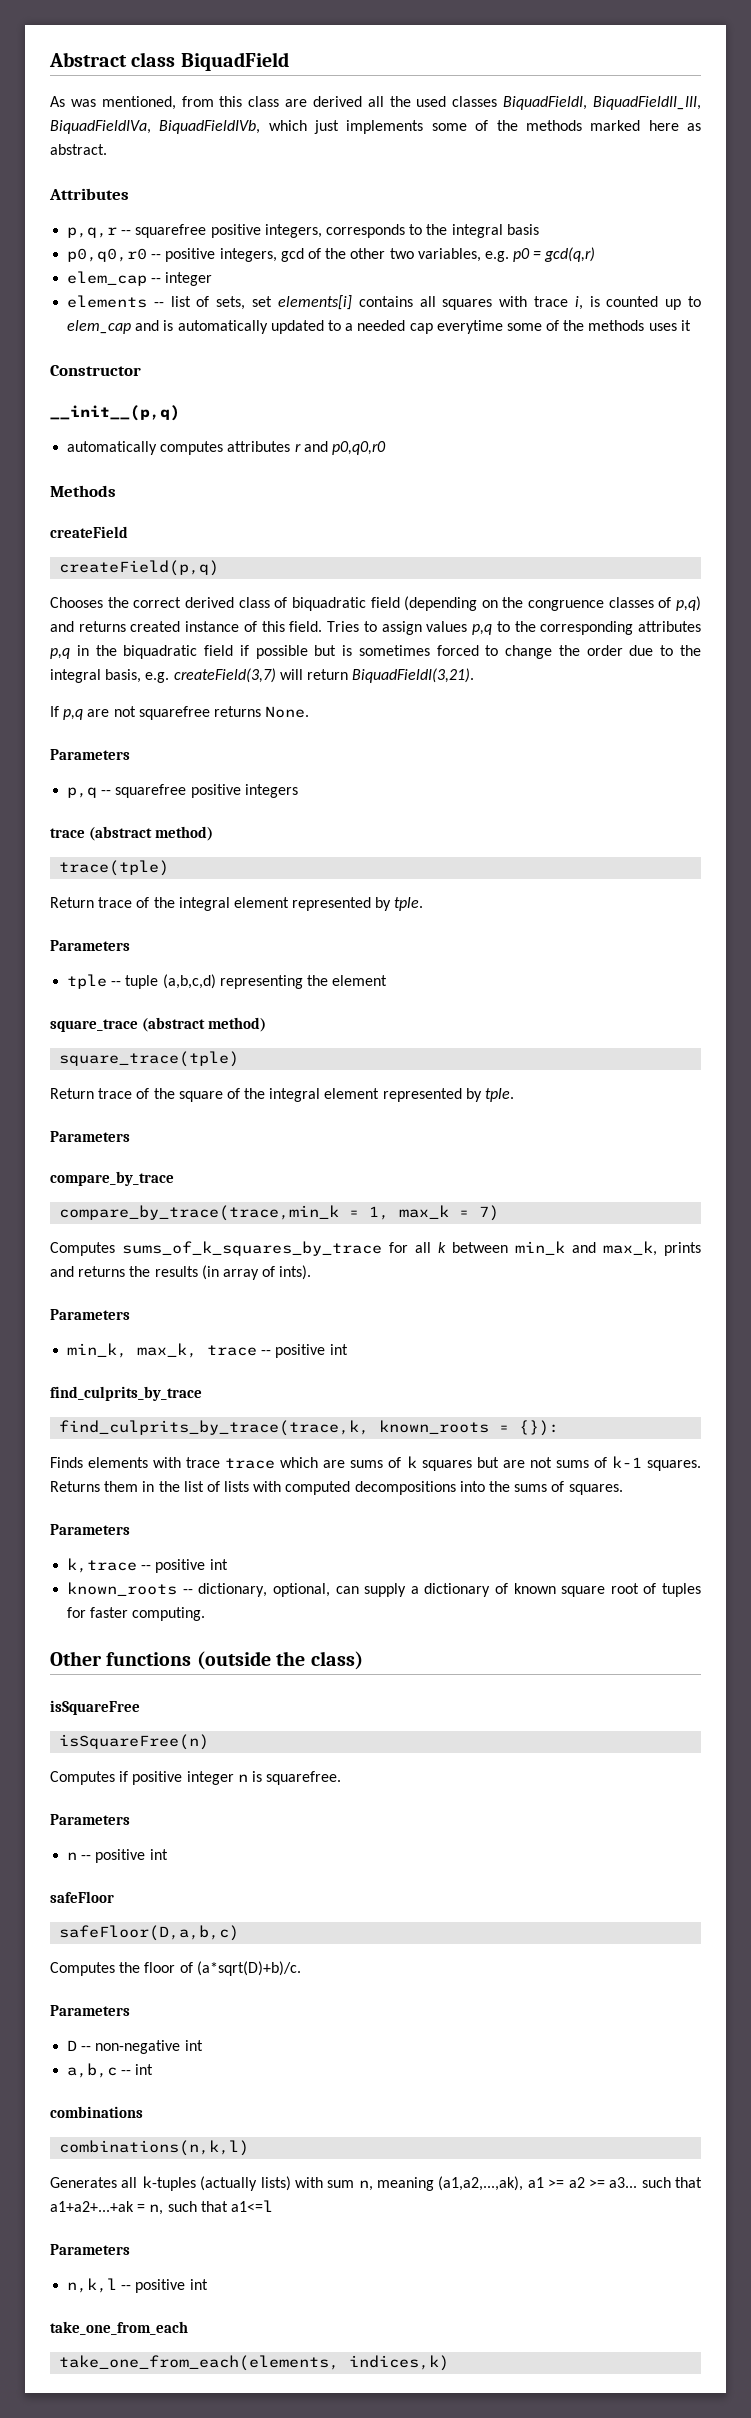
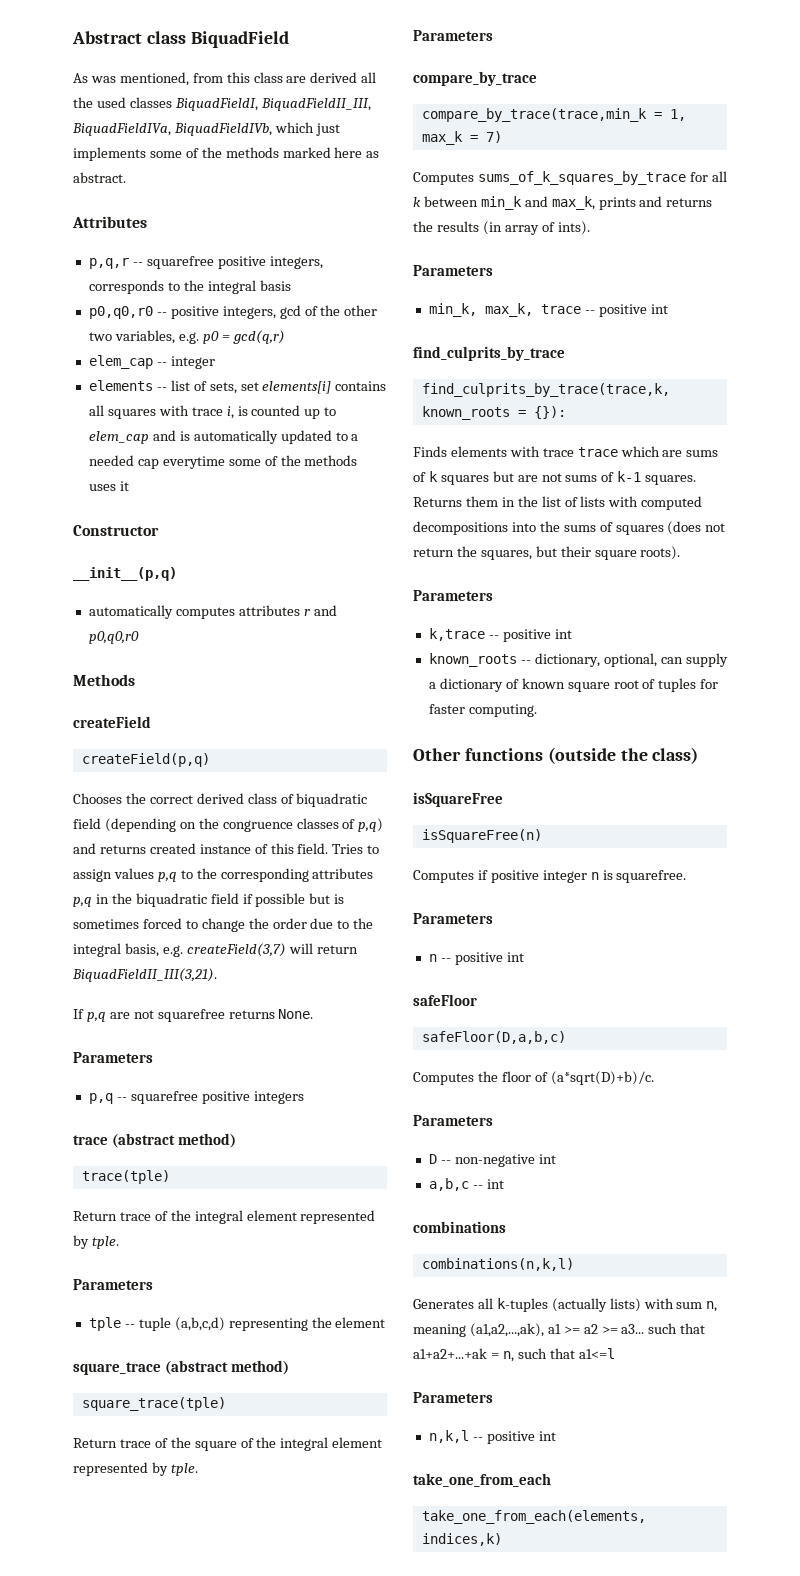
- Tries to assign values p,q to the corresponding attributes p,q in the biquadratic field if possible but is sometimes forced to change the order due to the integral basis, e.g. createField(3,7) will return BiquadFieldI(3,21).
+ Tries to assign values p,q to the corresponding attributes p,q in the biquadratic field if possible but is sometimes forced to change the order due to the integral basis, e.g. createField(3,7) will return BiquadFieldII_III(3,21).
- Returns them in the list of lists with computed decompositions into the sums of squares.
+ Returns them in the list of lists with computed decompositions into the sums of squares (does not return the squares, but their square roots).

